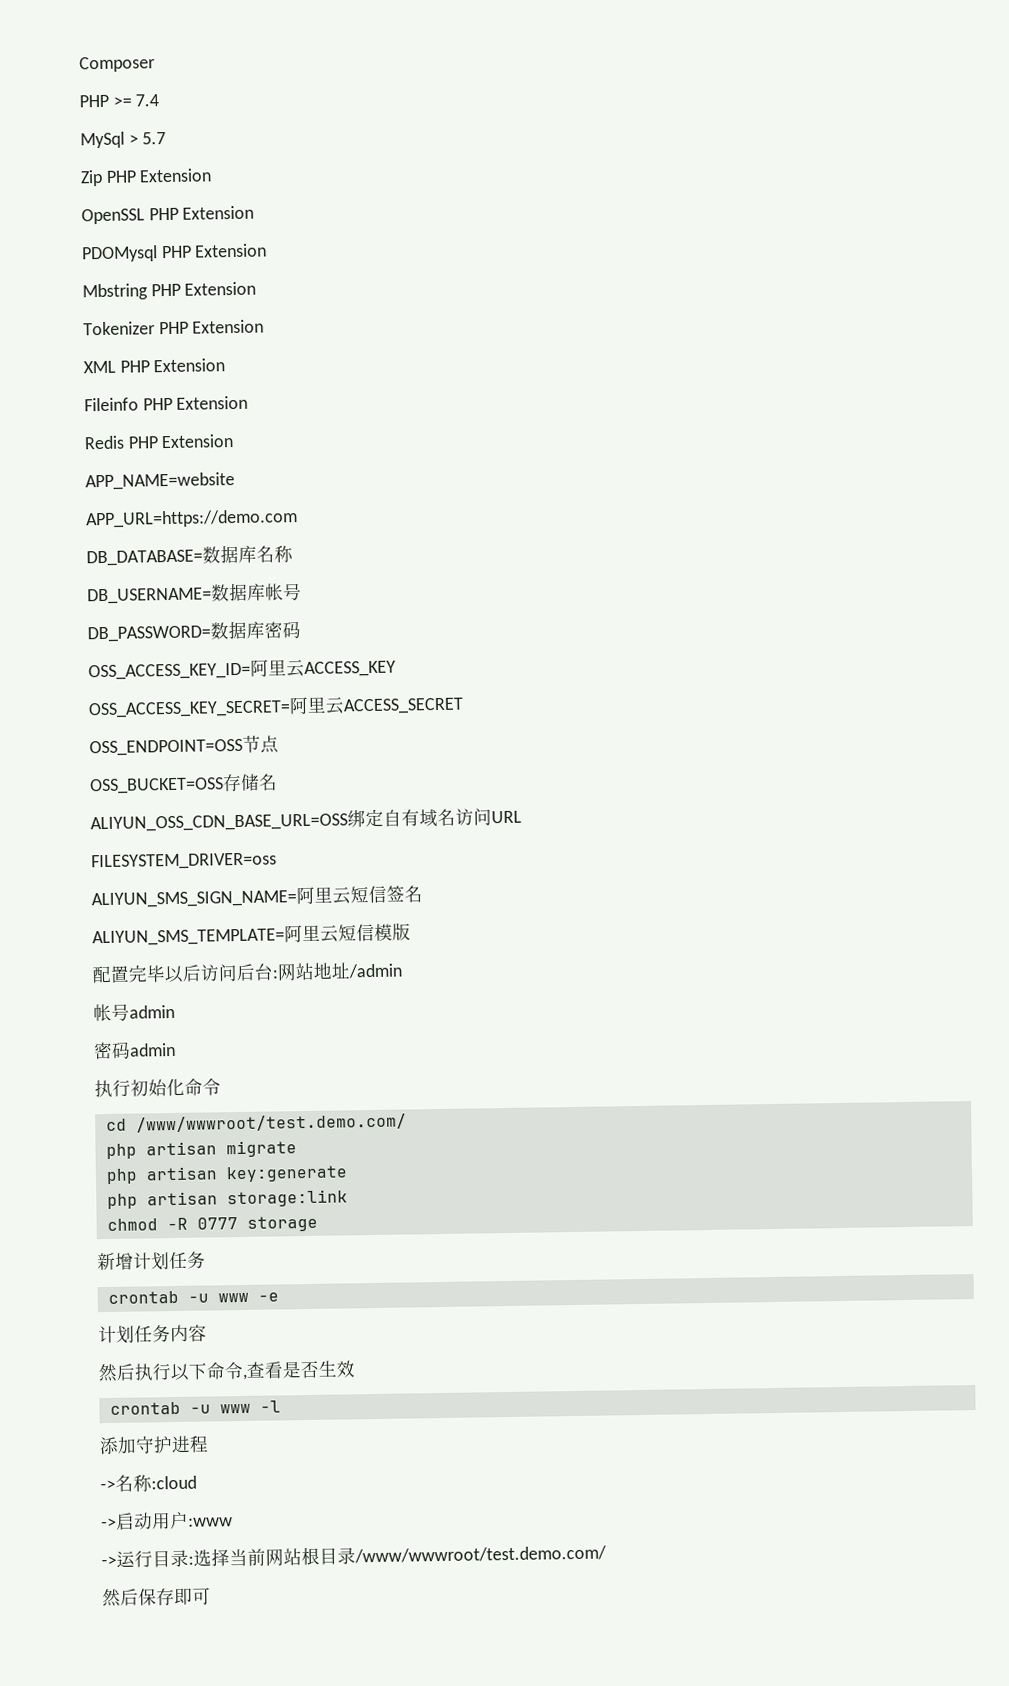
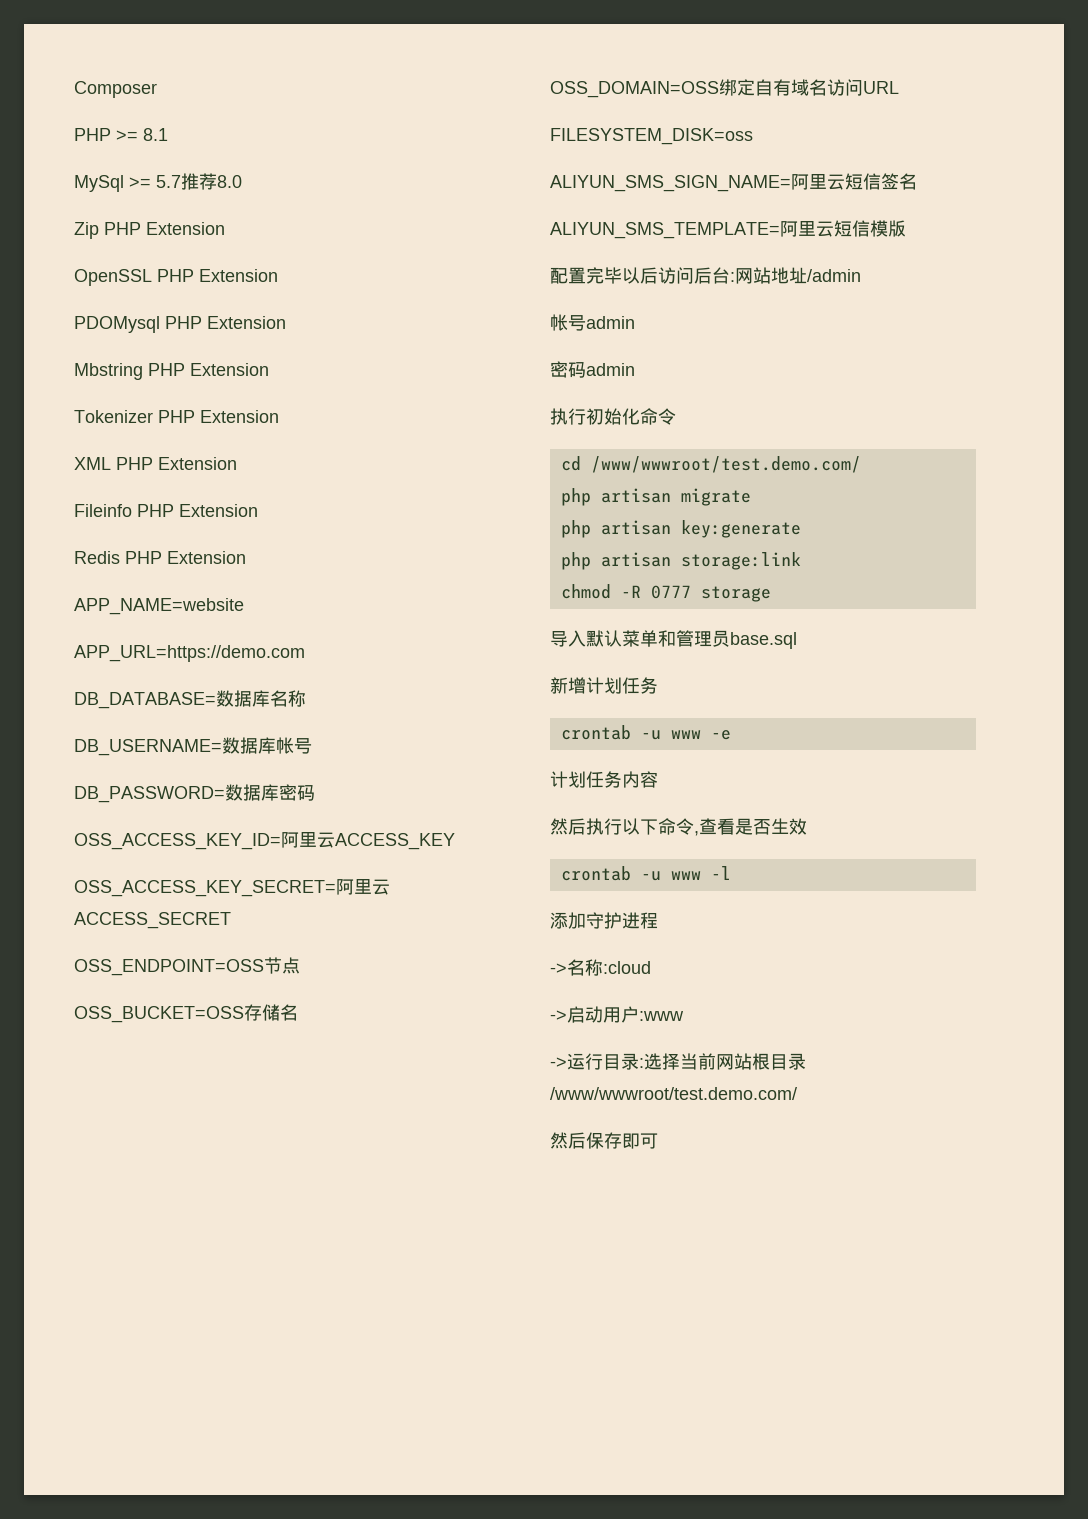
- PHP >= 7.4
+ PHP >= 8.1
- MySql > 5.7
+ MySql >= 5.7推荐8.0
- ALIYUN_OSS_CDN_BASE_URL=OSS绑定自有域名访问URL
+ OSS_DOMAIN=OSS绑定自有域名访问URL
- FILESYSTEM_DRIVER=oss
+ FILESYSTEM_DISK=oss
+ 导入默认菜单和管理员base.sql

